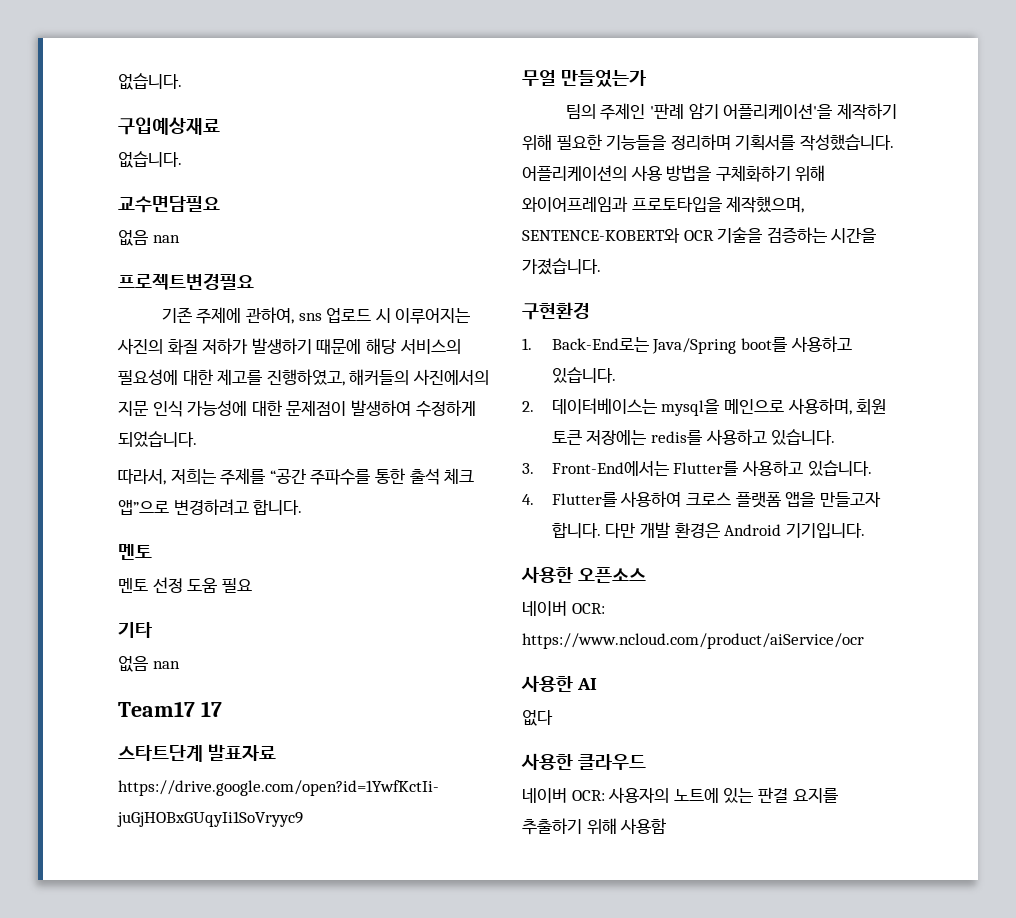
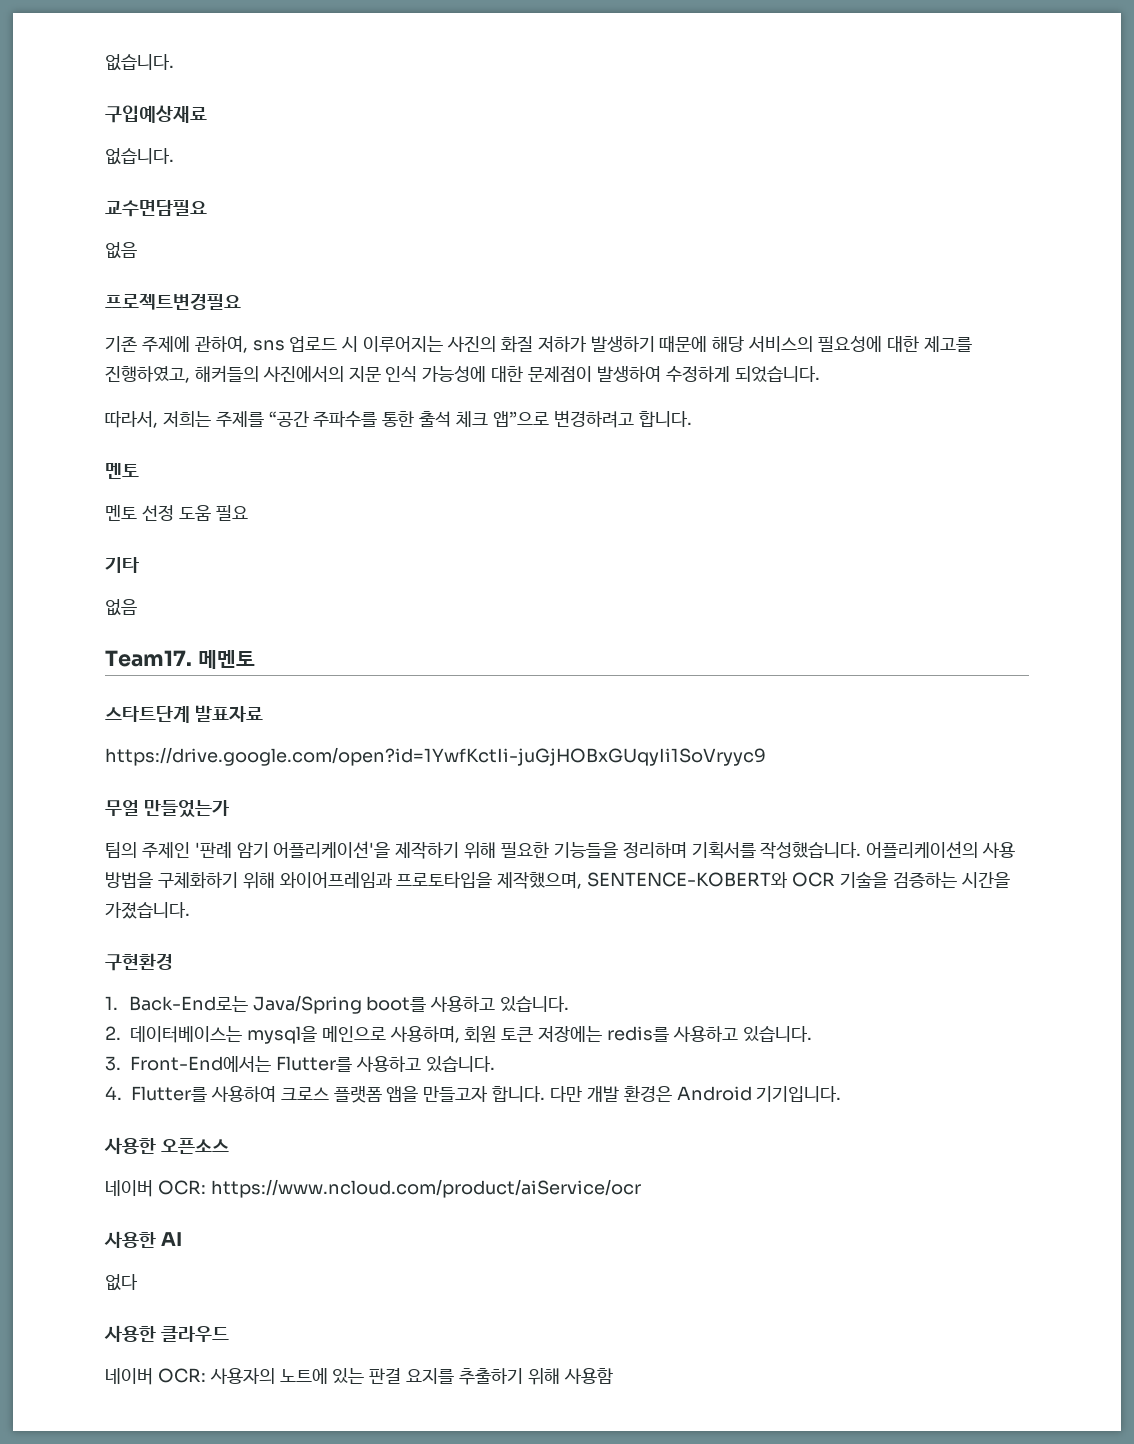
  교수면담필요
- 없음 nan
+ 없음
  기타
- 없음 nan
- Team17 17
+ 없음
+ Team17. 메멘토

